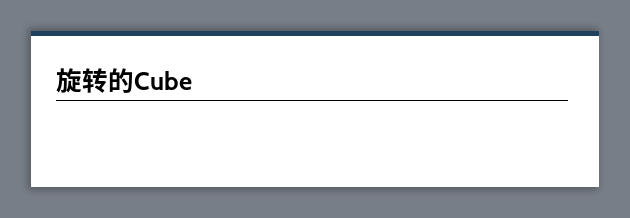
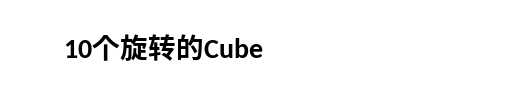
- 旋转的Cube
+ 10个旋转的Cube

